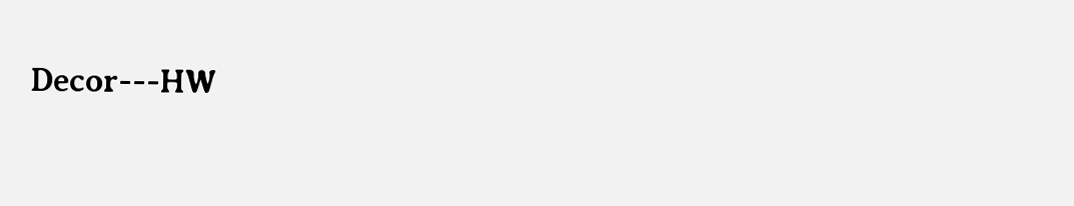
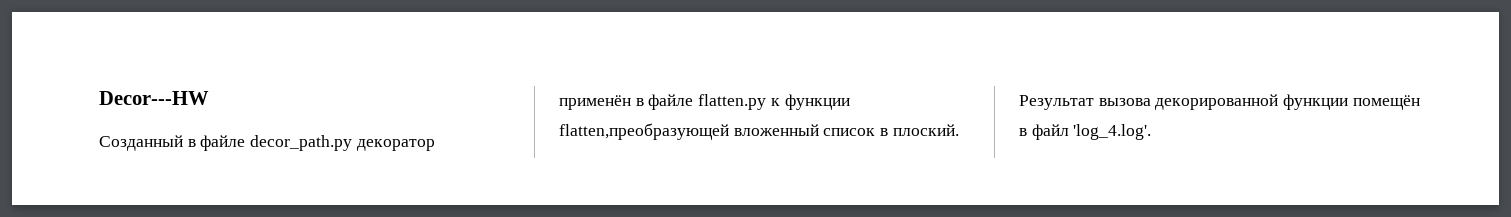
+ Созданный в файле decor_path.py декоратор применён в файле flatten.py к функции flatten,преобразующей вложенный список в плоский. Результат вызова декорированной функции помещён в файл 'log_4.log'.

